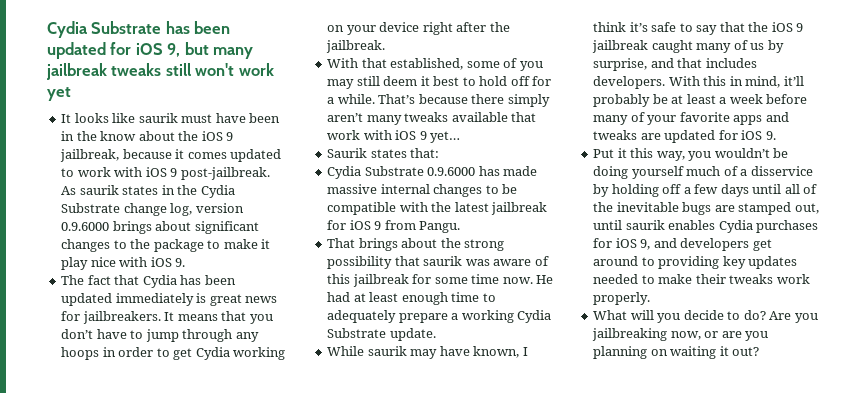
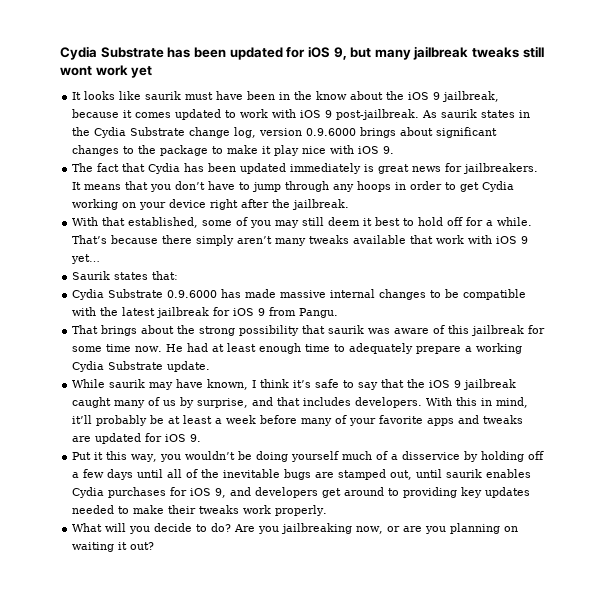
- Cydia Substrate has been updated for iOS 9, but many jailbreak tweaks still won't work yet
+ Cydia Substrate has been updated for iOS 9, but many jailbreak tweaks still wont work yet

